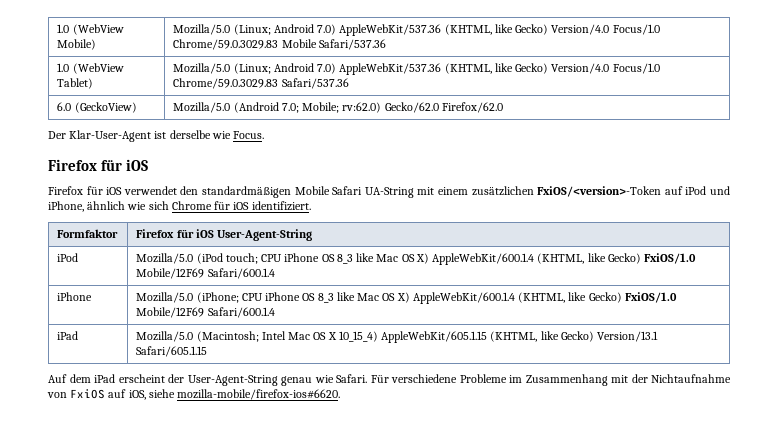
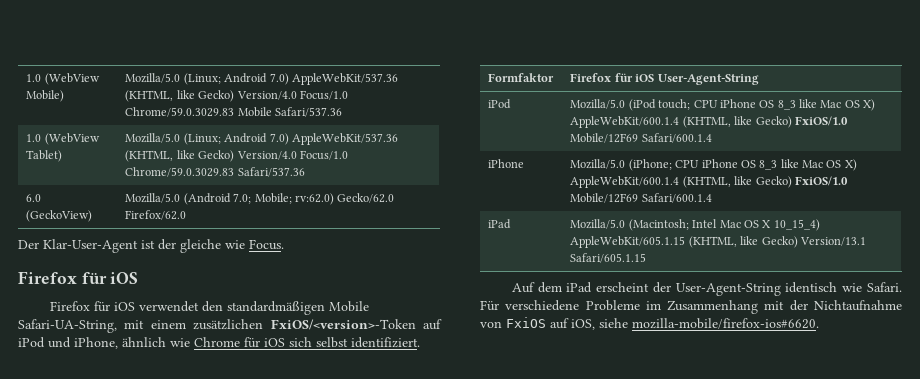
- Der Klar-User-Agent ist derselbe wie Focus.
+ Der Klar-User-Agent ist der gleiche wie Focus.
- Firefox für iOS verwendet den standardmäßigen Mobile Safari UA-String mit einem zusätzlichen FxiOS/<version>-Token auf iPod und iPhone, ähnlich wie sich Chrome für iOS identifiziert.
+ Firefox für iOS verwendet den standardmäßigen Mobile Safari-UA-String, mit einem zusätzlichen FxiOS/<version>-Token auf iPod und iPhone, ähnlich wie Chrome für iOS sich selbst identifiziert.
- Auf dem iPad erscheint der User-Agent-String genau wie Safari.
+ Auf dem iPad erscheint der User-Agent-String identisch wie Safari.

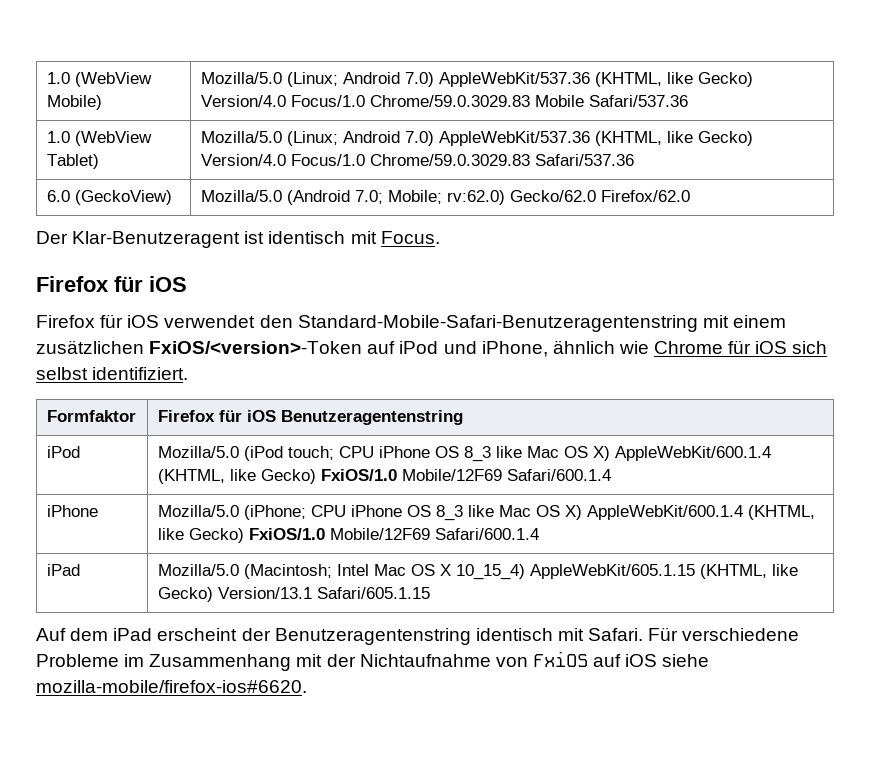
- Der Klar-User-Agent ist der gleiche wie Focus.
+ Der Klar-Benutzeragent ist identisch mit Focus.
- Firefox für iOS verwendet den standardmäßigen Mobile Safari-UA-String, mit einem zusätzlichen FxiOS/<version>-Token auf iPod und iPhone, ähnlich wie Chrome für iOS sich selbst identifiziert.
+ Firefox für iOS verwendet den Standard-Mobile-Safari-Benutzeragentenstring mit einem zusätzlichen FxiOS/<version>-Token auf iPod und iPhone, ähnlich wie Chrome für iOS sich selbst identifiziert.
- Formfaktor | Firefox für iOS User-Agent-String
+ Formfaktor | Firefox für iOS Benutzeragentenstring
- Auf dem iPad erscheint der User-Agent-String identisch wie Safari.
+ Auf dem iPad erscheint der Benutzeragentenstring identisch mit Safari.
- Für verschiedene Probleme im Zusammenhang mit der Nichtaufnahme von FxiOS auf iOS, siehe mozilla-mobile/firefox-ios#6620.
+ Für verschiedene Probleme im Zusammenhang mit der Nichtaufnahme von FxiOS auf iOS siehe mozilla-mobile/firefox-ios#6620.

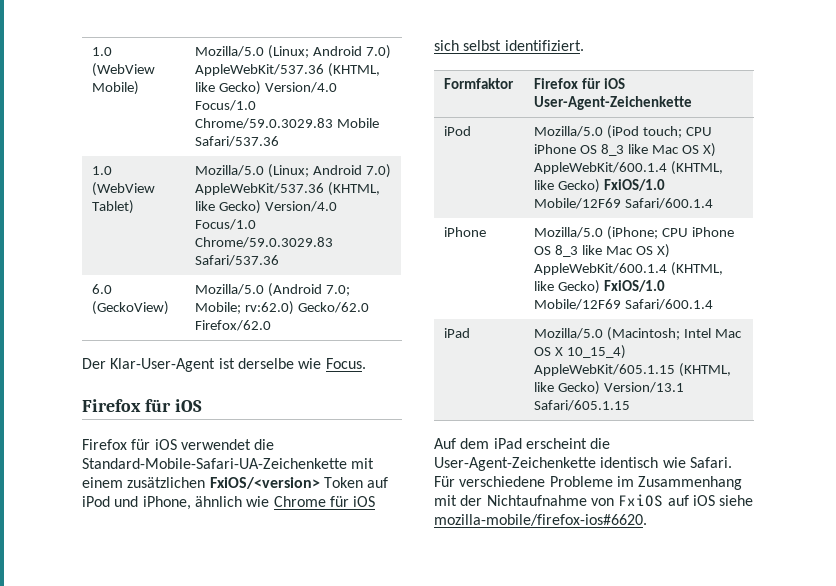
- Der Klar-Benutzeragent ist identisch mit Focus.
+ Der Klar-User-Agent ist derselbe wie Focus.
- Firefox für iOS verwendet den Standard-Mobile-Safari-Benutzeragentenstring mit einem zusätzlichen FxiOS/<version>-Token auf iPod und iPhone, ähnlich wie Chrome für iOS sich selbst identifiziert.
+ Firefox für iOS verwendet die Standard-Mobile-Safari-UA-Zeichenkette mit einem zusätzlichen FxiOS/<version> Token auf iPod und iPhone, ähnlich wie Chrome für iOS sich selbst identifiziert.
- Formfaktor | Firefox für iOS Benutzeragentenstring
+ Formfaktor | Firefox für iOS User-Agent-Zeichenkette
- Auf dem iPad erscheint der Benutzeragentenstring identisch mit Safari.
+ Auf dem iPad erscheint die User-Agent-Zeichenkette identisch wie Safari.

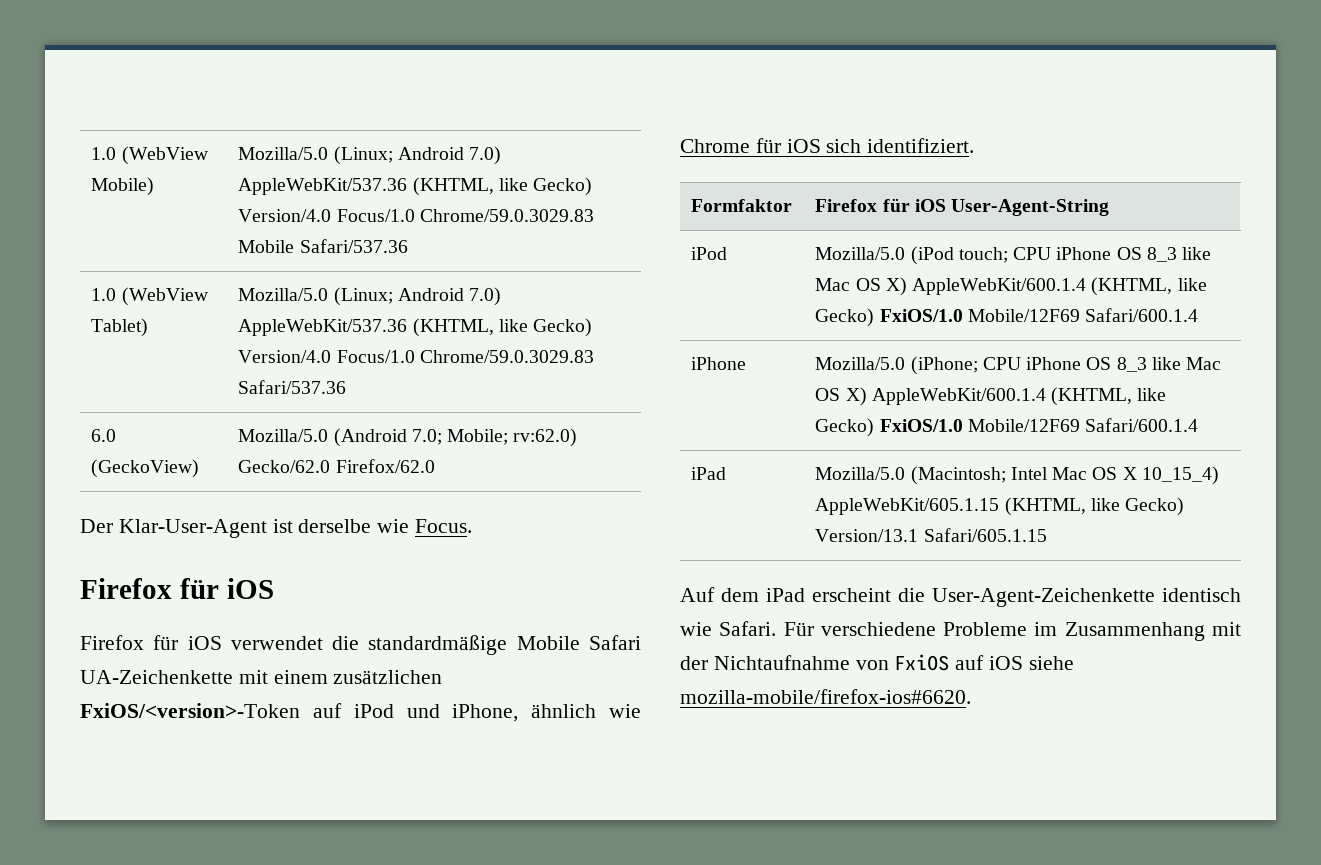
- Firefox für iOS verwendet die Standard-Mobile-Safari-UA-Zeichenkette mit einem zusätzlichen FxiOS/<version> Token auf iPod und iPhone, ähnlich wie Chrome für iOS sich selbst identifiziert.
+ Firefox für iOS verwendet die standardmäßige Mobile Safari UA-Zeichenkette mit einem zusätzlichen FxiOS/<version>-Token auf iPod und iPhone, ähnlich wie Chrome für iOS sich identifiziert.
- Formfaktor | Firefox für iOS User-Agent-Zeichenkette
+ Formfaktor | Firefox für iOS User-Agent-String

